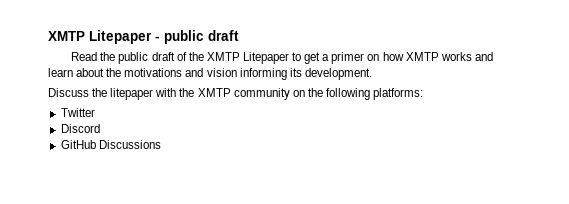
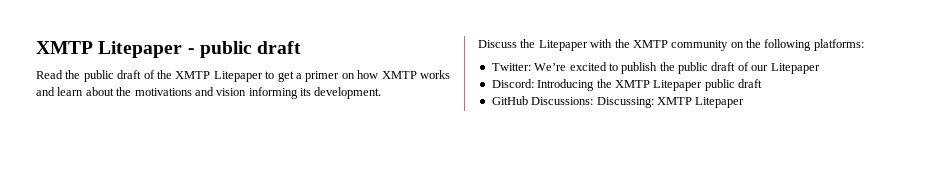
- Discuss the litepaper with the XMTP community on the following platforms:
+ Discuss the Litepaper with the XMTP community on the following platforms:
- Twitter
- Discord
- GitHub Discussions
+ Twitter: We’re excited to publish the public draft of our Litepaper
+ Discord: Introducing the XMTP Litepaper public draft
+ GitHub Discussions: Discussing: XMTP Litepaper

